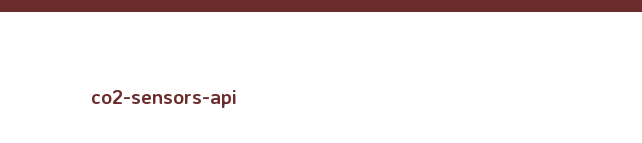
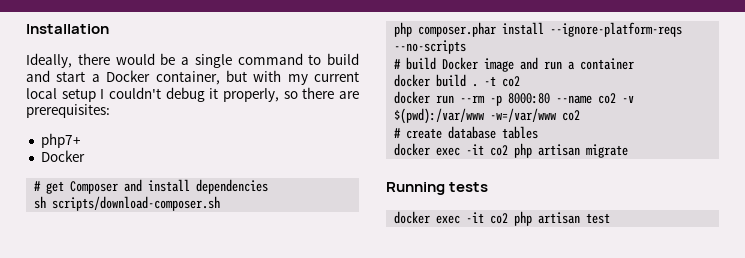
- co2-sensors-api
+ Installation
+ Ideally, there would be a single command to build and start a Docker container, but with my current local setup I couldn't debug it properly, so there are prerequisites:
+ php7+
+ Docker
+ # get Composer and install dependencies
+ sh scripts/download-composer.sh
+ php composer.phar install --ignore-platform-reqs --no-scripts
+ # build Docker image and run a container
+ docker build . -t co2
+ docker run --rm -p 8000:80 --name co2 -v $(pwd):/var/www -w=/var/www co2
+ # create database tables
+ docker exec -it co2 php artisan migrate
+ Running tests
+ docker exec -it co2 php artisan test

